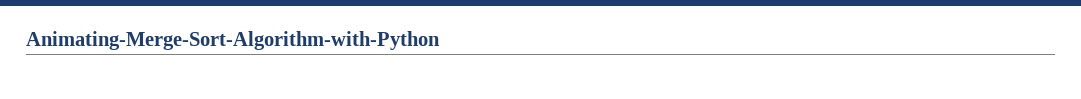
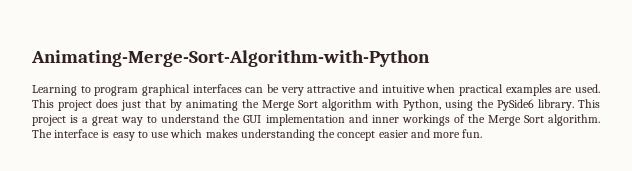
+ Learning to program graphical interfaces can be very attractive and intuitive when practical examples are used. This project does just that by animating the Merge Sort algorithm with Python, using the PySide6 library. This project is a great way to understand the GUI implementation and inner workings of the Merge Sort algorithm. The interface is easy to use which makes understanding the concept easier and more fun.

